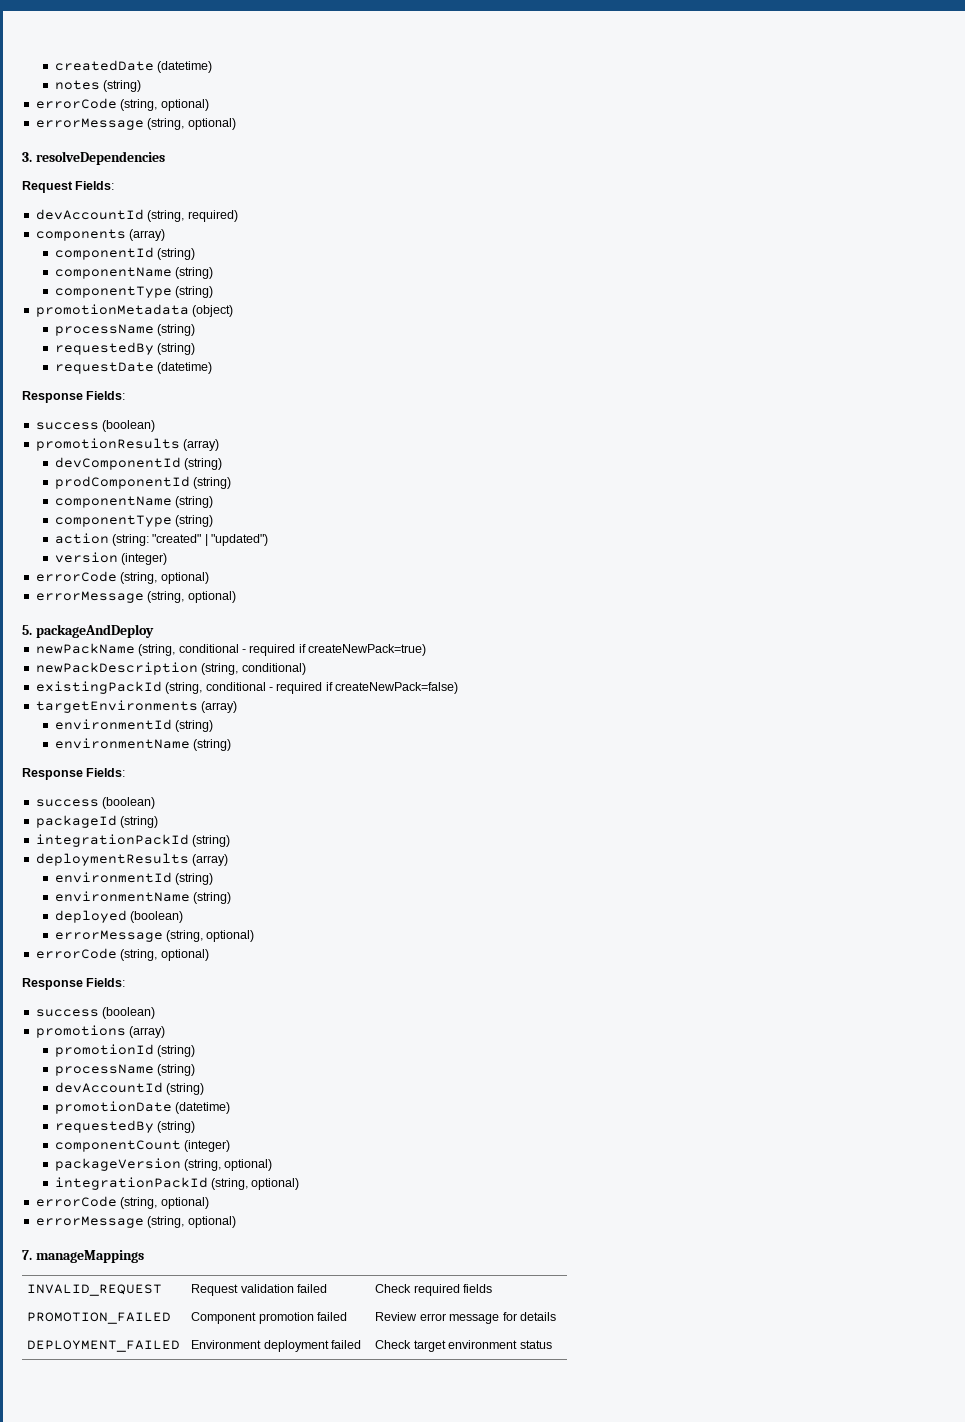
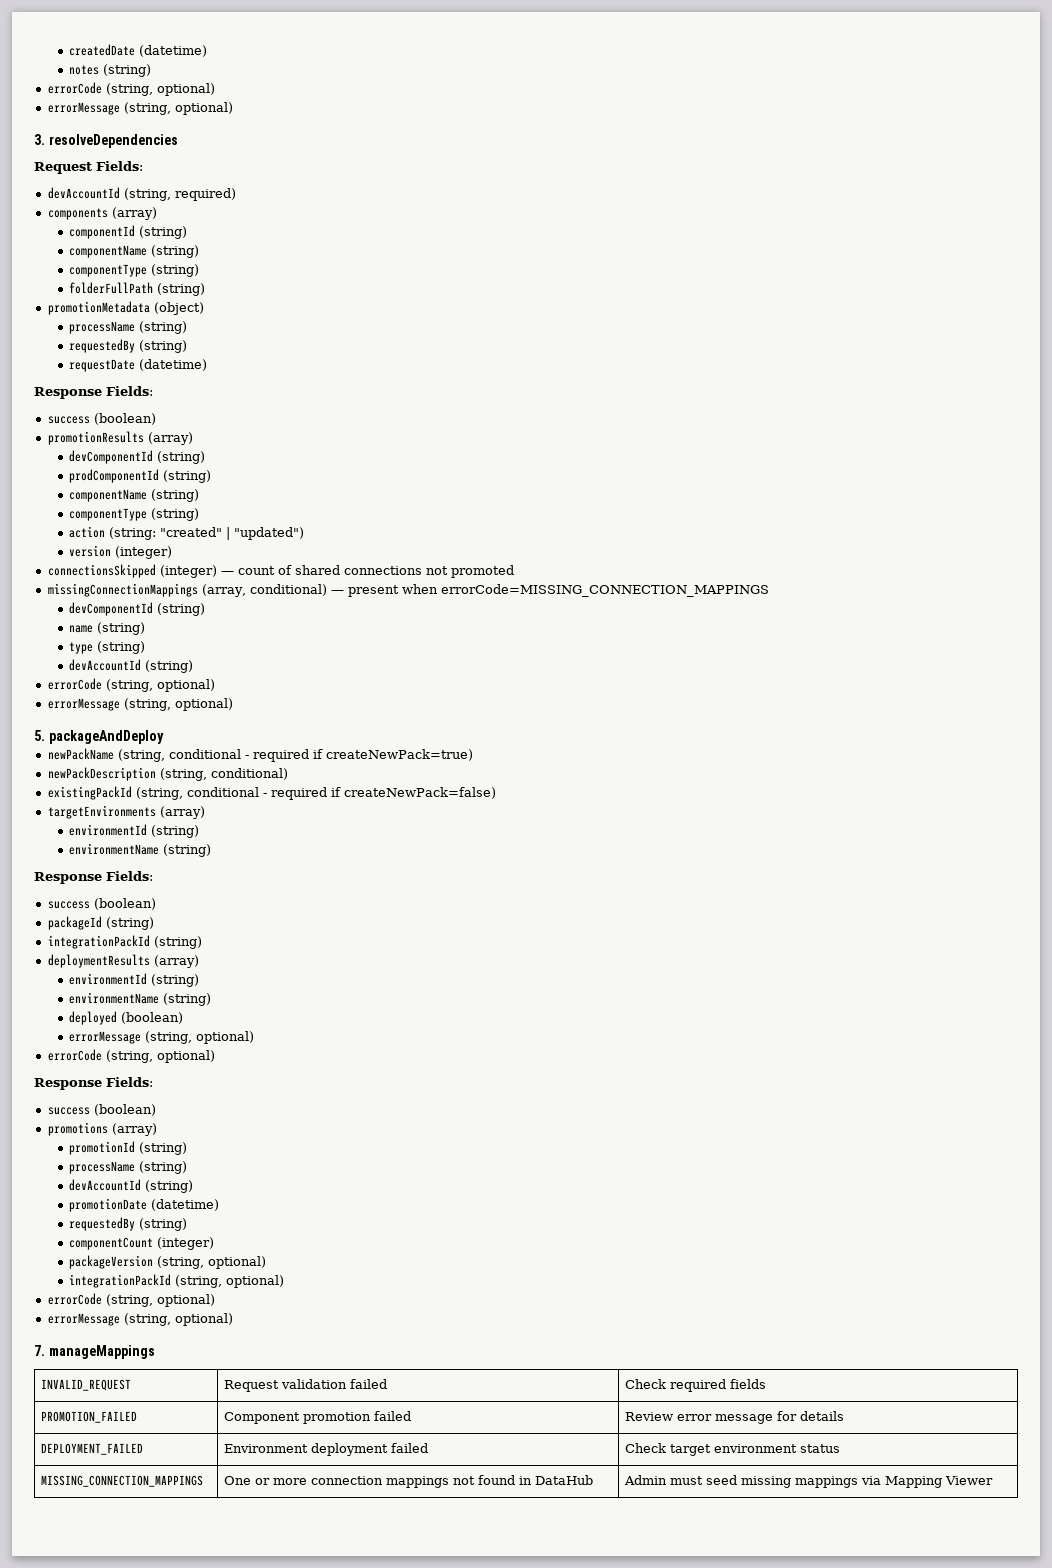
+ folderFullPath (string)
+ connectionsSkipped (integer) — count of shared connections not promoted
+ missingConnectionMappings (array, conditional) — present when errorCode=MISSING_CONNECTION_MAPPINGS
+ devComponentId (string)
+ name (string)
+ type (string)
+ devAccountId (string)
+ MISSING_CONNECTION_MAPPINGS | One or more connection mappings not found in DataHub | Admin must seed missing mappings via Mapping Viewer

